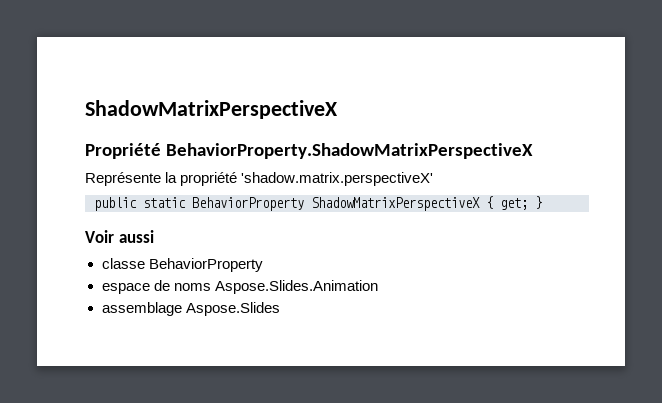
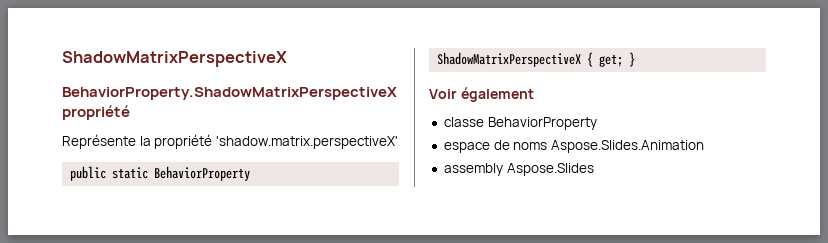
- Propriété BehaviorProperty.ShadowMatrixPerspectiveX
+ BehaviorProperty.ShadowMatrixPerspectiveX propriété
- Voir aussi
+ Voir également
- assemblage Aspose.Slides
+ assembly Aspose.Slides

